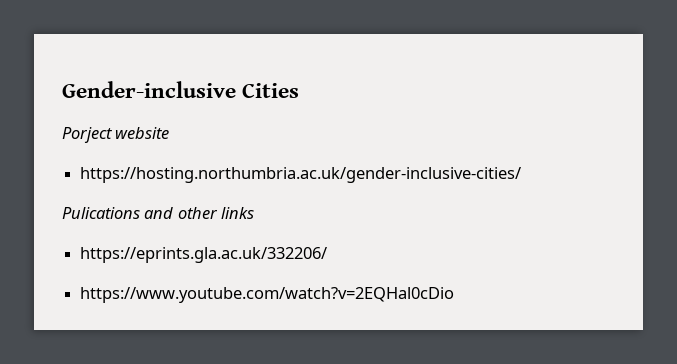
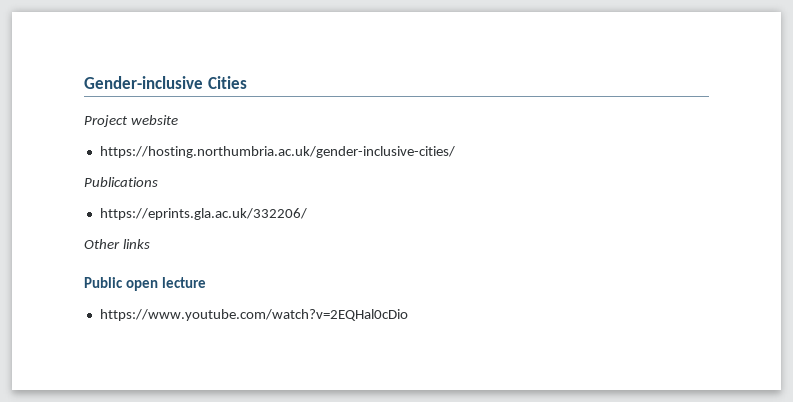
- Porject website
+ Project website
- Pulications and other links
+ Publications
  https://eprints.gla.ac.uk/332206/
+ Other links
+ Public open lecture

